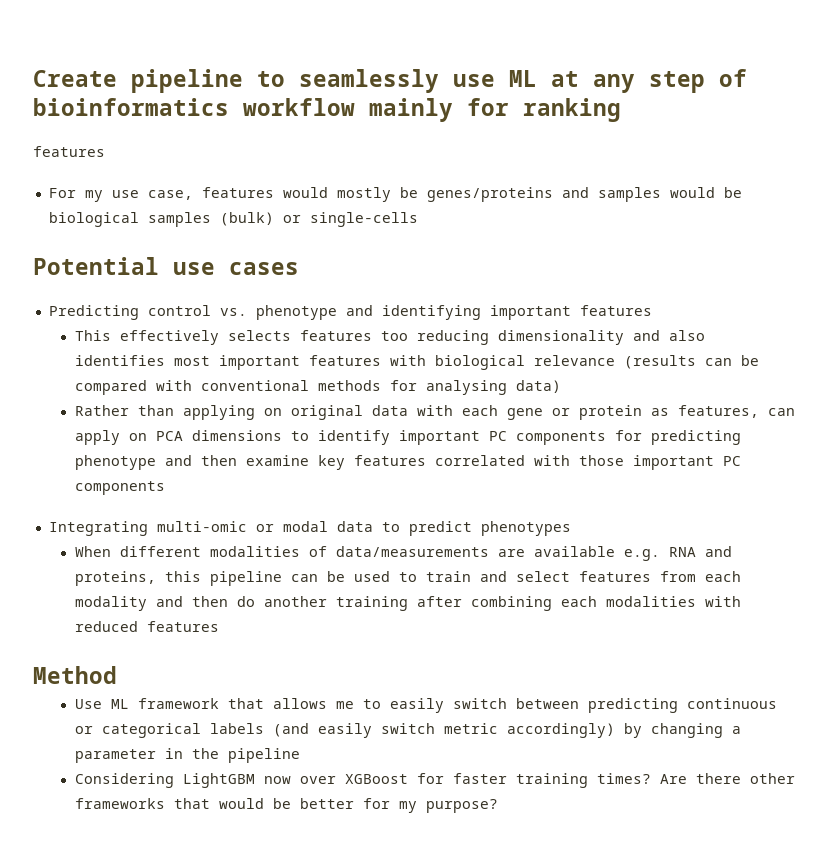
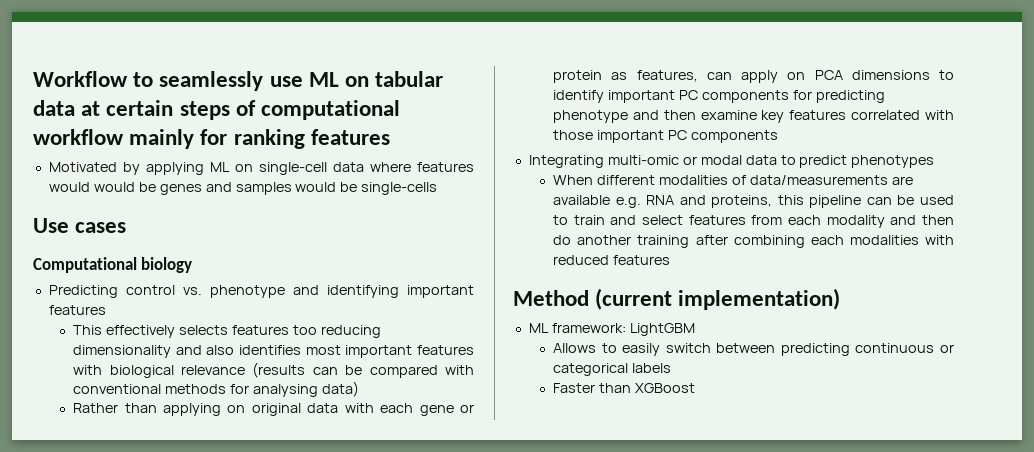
- Create pipeline to seamlessly use ML at any step of bioinformatics workflow mainly for ranking
- features
- For my use case, features would mostly be genes/proteins and samples would be biological samples (bulk) or single-cells
+ Workflow to seamlessly use ML on tabular data at certain steps of computational workflow mainly for ranking features
+ Motivated by applying ML on single-cell data where features would would be genes and samples would be single-cells
- Potential use cases
+ Use cases
+ Computational biology
- Method
- Use ML framework that allows me to easily switch between predicting continuous or categorical labels (and easily switch metric accordingly) by changing a parameter in the pipeline
- Considering LightGBM now over XGBoost for faster training times? Are there other frameworks that would be better for my purpose?
+ Method (current implementation)
+ ML framework: LightGBM
+ Allows to easily switch between predicting continuous or categorical labels
+ Faster than XGBoost

